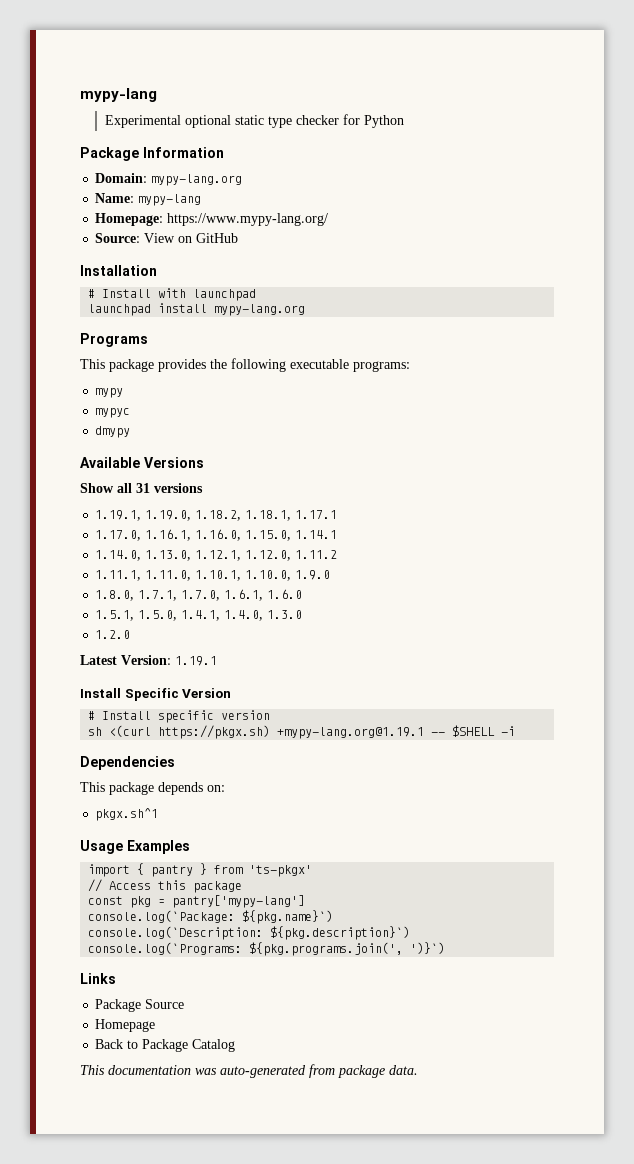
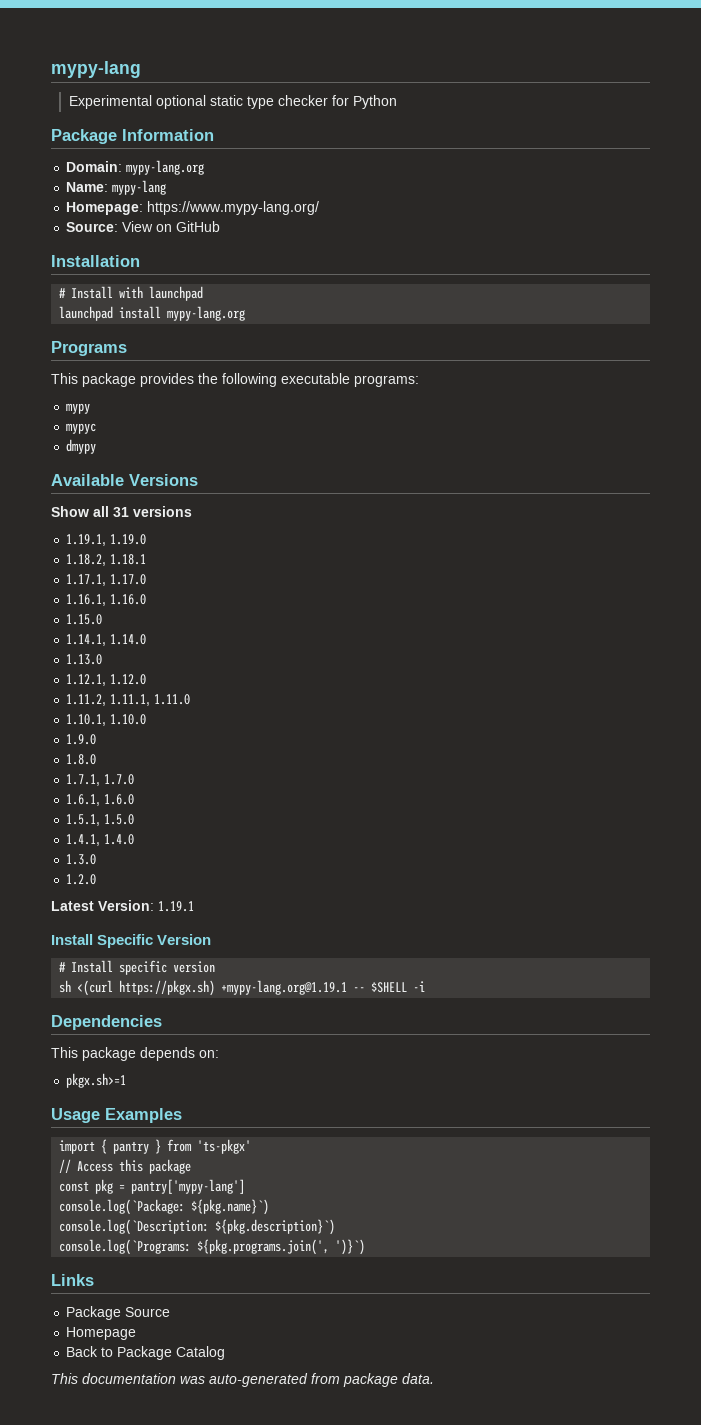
- 1.19.1, 1.19.0, 1.18.2, 1.18.1, 1.17.1
- 1.17.0, 1.16.1, 1.16.0, 1.15.0, 1.14.1
- 1.14.0, 1.13.0, 1.12.1, 1.12.0, 1.11.2
- 1.11.1, 1.11.0, 1.10.1, 1.10.0, 1.9.0
- 1.8.0, 1.7.1, 1.7.0, 1.6.1, 1.6.0
+ 1.19.1, 1.19.0
+ 1.18.2, 1.18.1
+ 1.17.1, 1.17.0
+ 1.16.1, 1.16.0
+ 1.15.0
+ 1.14.1, 1.14.0
+ 1.13.0
+ 1.12.1, 1.12.0
+ 1.11.2, 1.11.1, 1.11.0
+ 1.10.1, 1.10.0
+ 1.9.0
+ 1.8.0
+ 1.7.1, 1.7.0
+ 1.6.1, 1.6.0
- 1.5.1, 1.5.0, 1.4.1, 1.4.0, 1.3.0
+ 1.5.1, 1.5.0
+ 1.4.1, 1.4.0
+ 1.3.0
- pkgx.sh^1
+ pkgx.sh>=1

